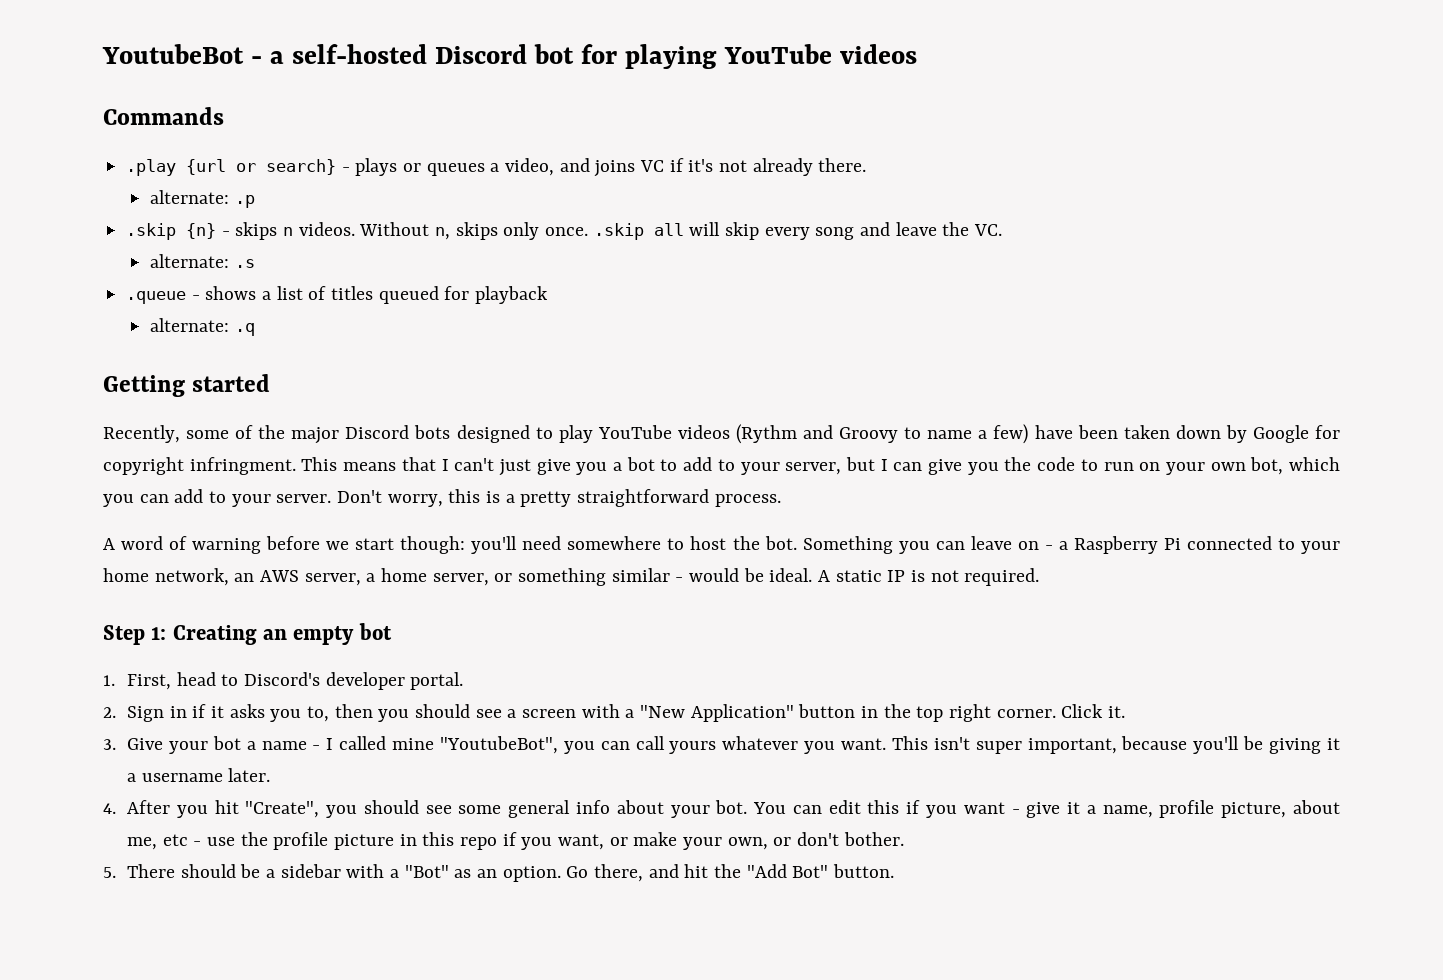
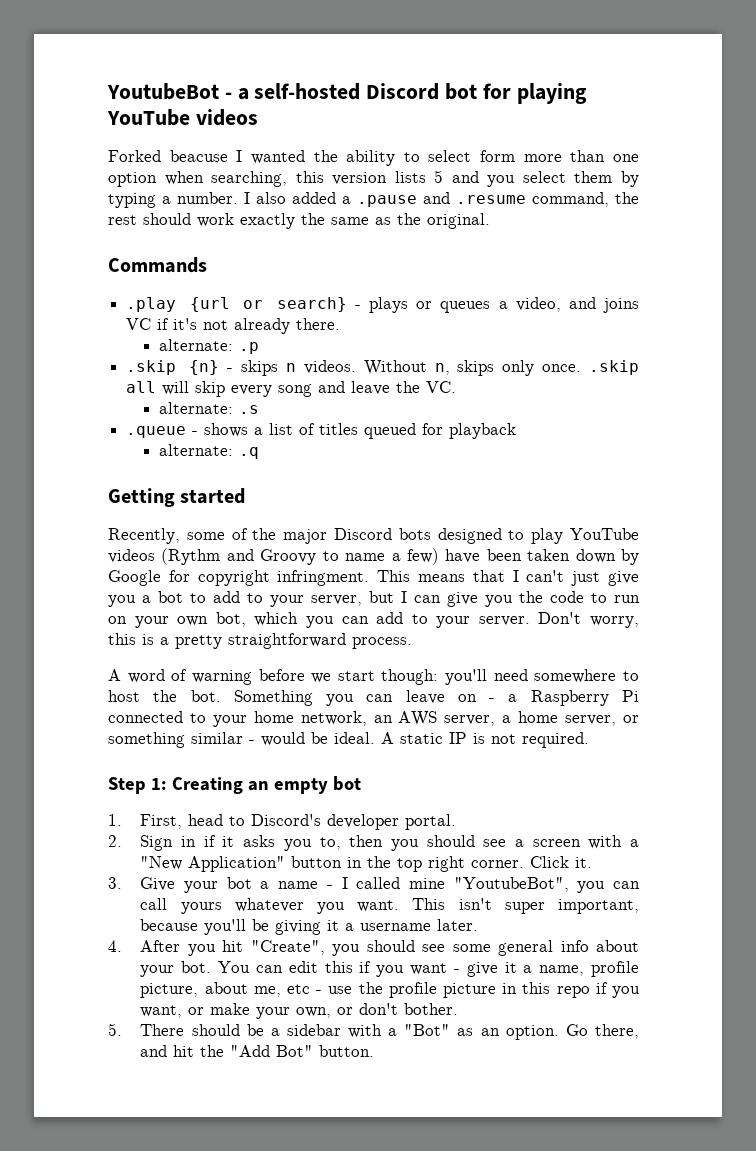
+ Forked beacuse I wanted the ability to select form more than one option when searching, this version lists 5 and you select them by typing a number. I also added a .pause and .resume command, the rest should work exactly the same as the original.

